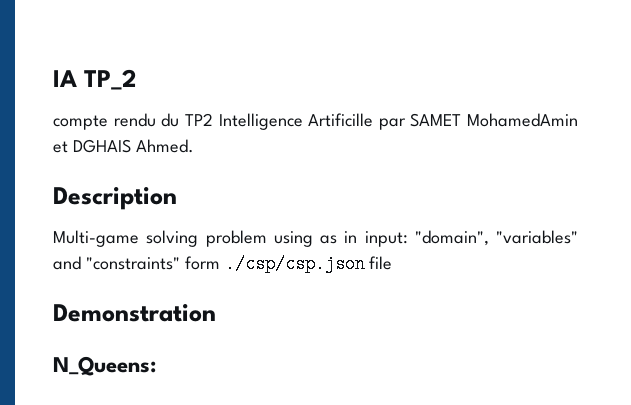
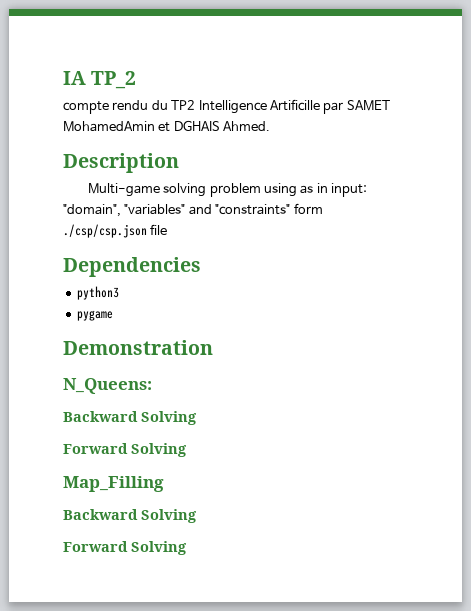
+ Dependencies
+ python3
+ pygame
  N_Queens:
+ Backward Solving
+ Forward Solving
+ Map_Filling
+ Backward Solving
+ Forward Solving

